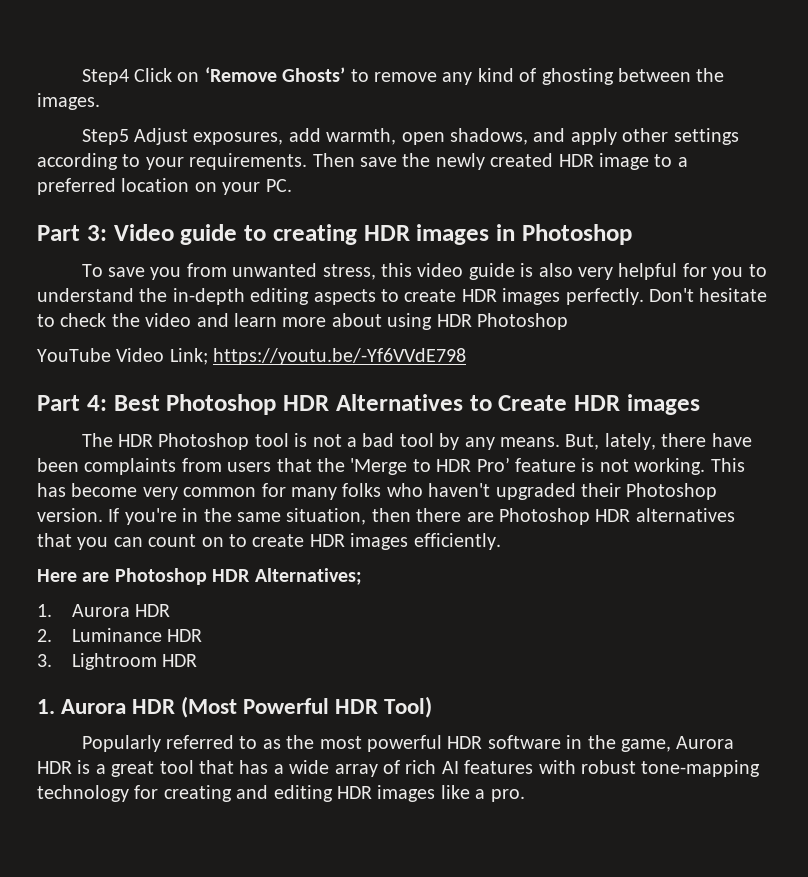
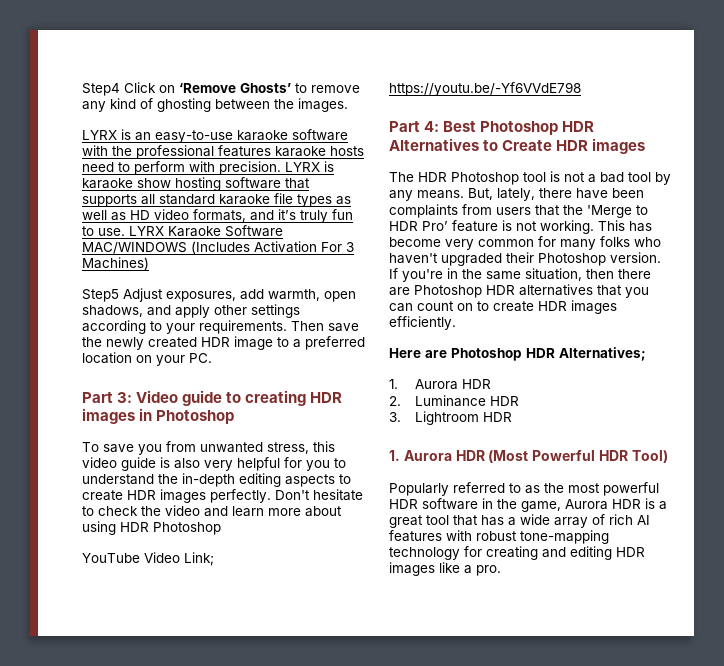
+ LYRX is an easy-to-use karaoke software with the professional features karaoke hosts need to perform with precision. LYRX is karaoke show hosting software that supports all standard karaoke file types as well as HD video formats, and it’s truly fun to use. LYRX Karaoke Software MAC/WINDOWS (Includes Activation For 3 Machines)

